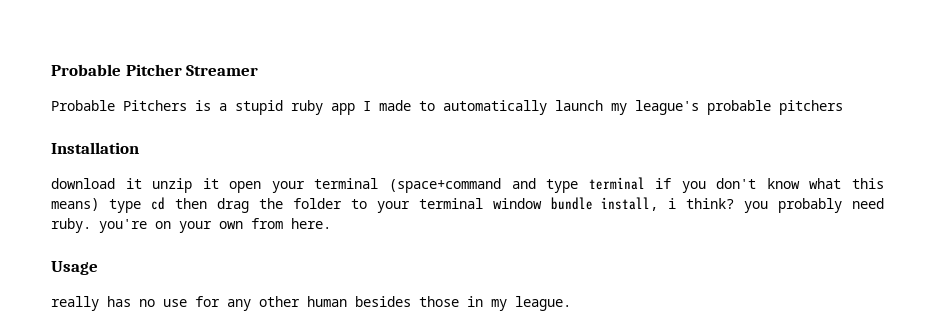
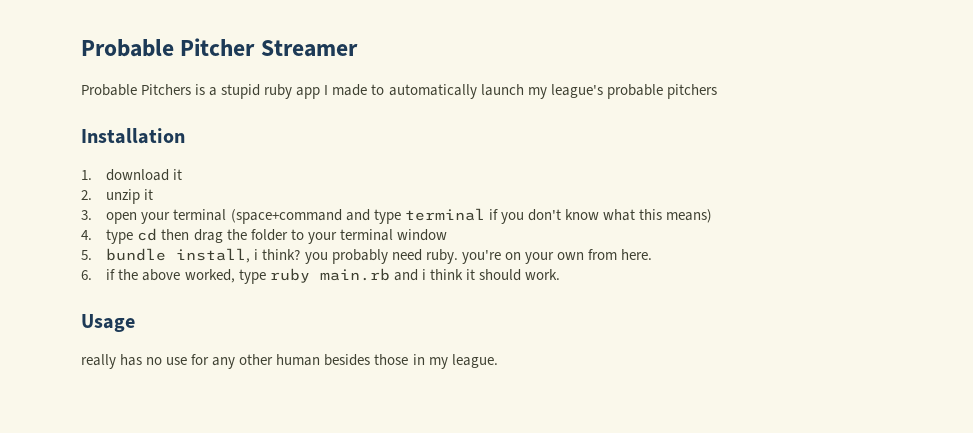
- download it unzip it open your terminal (space+command and type terminal if you don't know what this means) type cd then drag the folder to your terminal window bundle install, i think? you probably need ruby. you're on your own from here.
+ 1. download it
+ 2. unzip it
+ 3. open your terminal (space+command and type terminal if you don't know what this means)
+ 4. type cd then drag the folder to your terminal window
+ 5. bundle install, i think? you probably need ruby. you're on your own from here.
+ 6. if the above worked, type ruby main.rb and i think it should work.

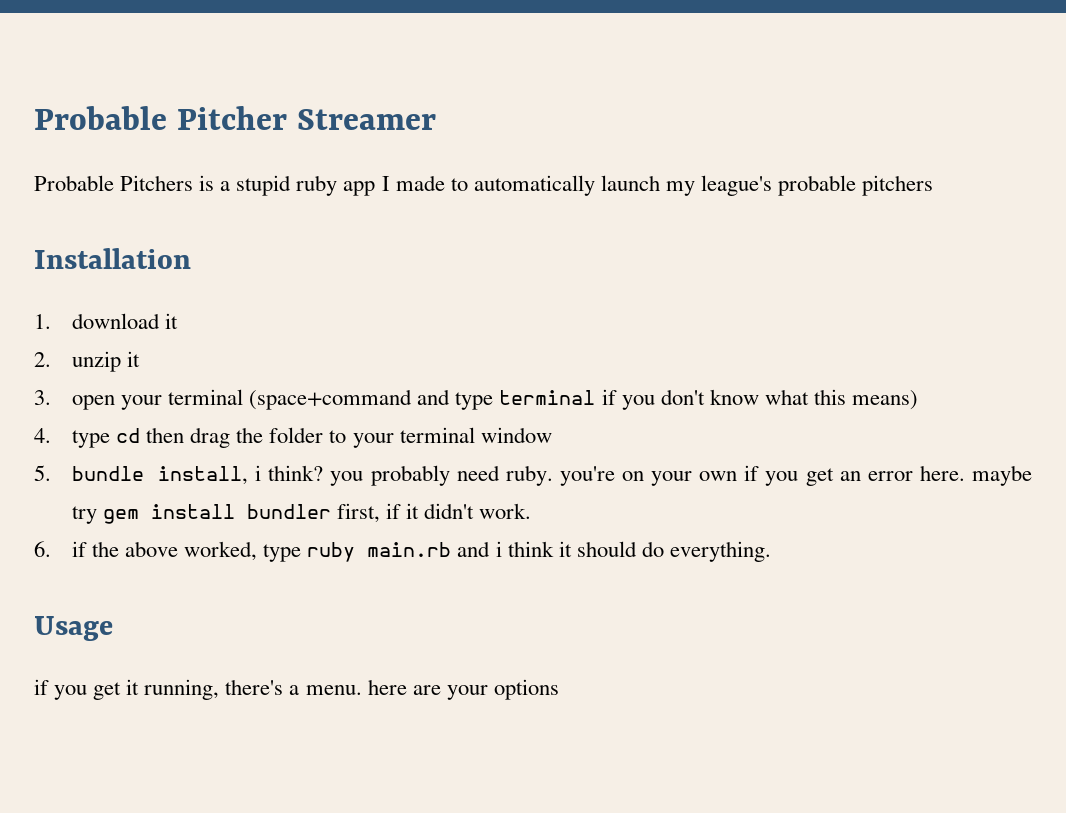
- 5. bundle install, i think? you probably need ruby. you're on your own from here.
+ 5. bundle install, i think? you probably need ruby. you're on your own if you get an error here. maybe try gem install bundler first, if it didn't work.
- 6. if the above worked, type ruby main.rb and i think it should work.
+ 6. if the above worked, type ruby main.rb and i think it should do everything.
- really has no use for any other human besides those in my league.
+ if you get it running, there's a menu. here are your options

